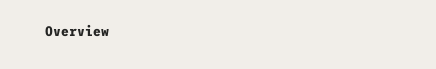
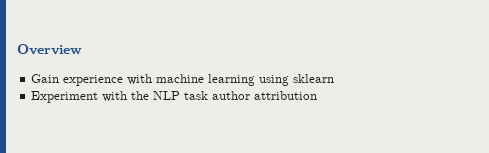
+ Gain experience with machine learning using sklearn
+ Experiment with the NLP task author attribution

